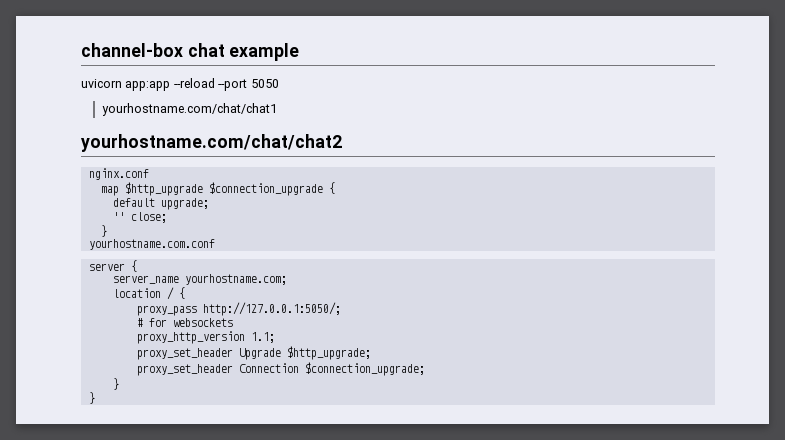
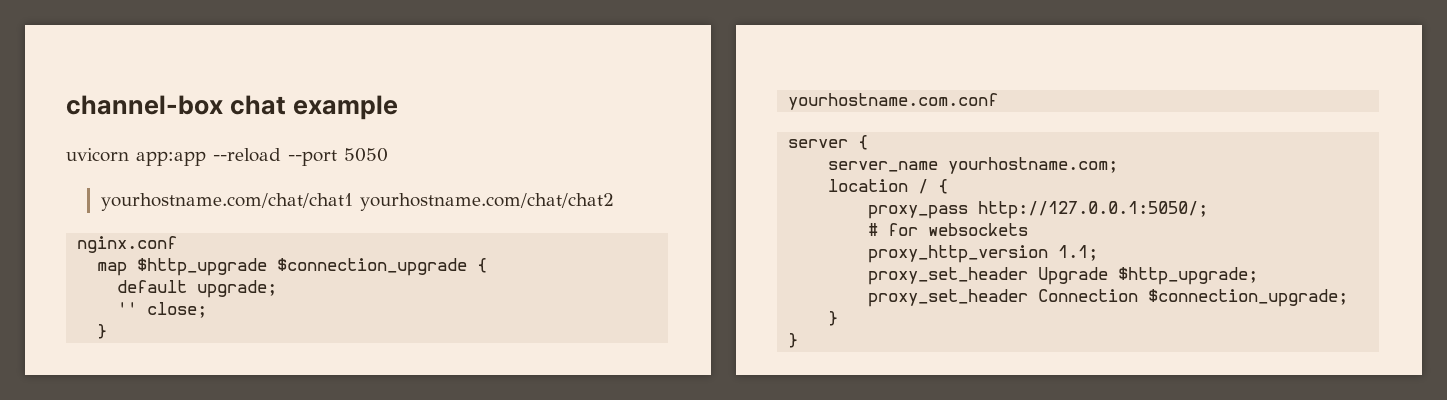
- yourhostname.com/chat/chat1
- yourhostname.com/chat/chat2
+ yourhostname.com/chat/chat1 yourhostname.com/chat/chat2

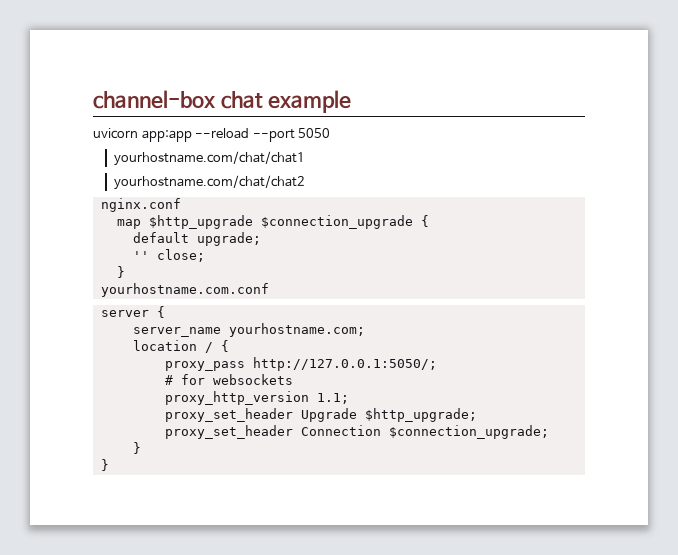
- yourhostname.com/chat/chat1 yourhostname.com/chat/chat2
+ yourhostname.com/chat/chat1
+ yourhostname.com/chat/chat2

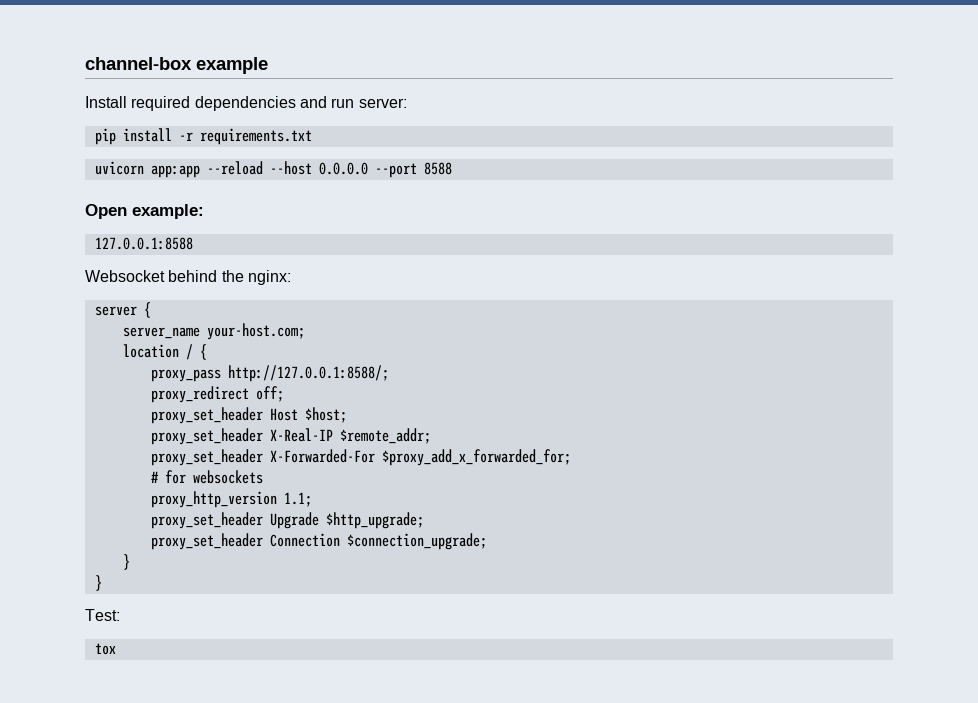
- channel-box chat example
+ channel-box example
- uvicorn app:app --reload --port 5050
- yourhostname.com/chat/chat1
- yourhostname.com/chat/chat2
- nginx.conf
- map $http_upgrade $connection_upgrade {
- default upgrade;
- '' close;
- }
- yourhostname.com.conf
+ Install required dependencies and run server:
+ pip install -r requirements.txt
+ uvicorn app:app --reload --host 0.0.0.0 --port 8588
+ Open example:
+ 127.0.0.1:8588
+ Websocket behind the nginx:
- server_name yourhostname.com;
+ server_name your-host.com;
- proxy_pass http://127.0.0.1:5050/;
+ proxy_pass http://127.0.0.1:8588/;
+ proxy_redirect off;
+ proxy_set_header Host $host;
+ proxy_set_header X-Real-IP $remote_addr;
+ proxy_set_header X-Forwarded-For $proxy_add_x_forwarded_for;
+ Test:
+ tox

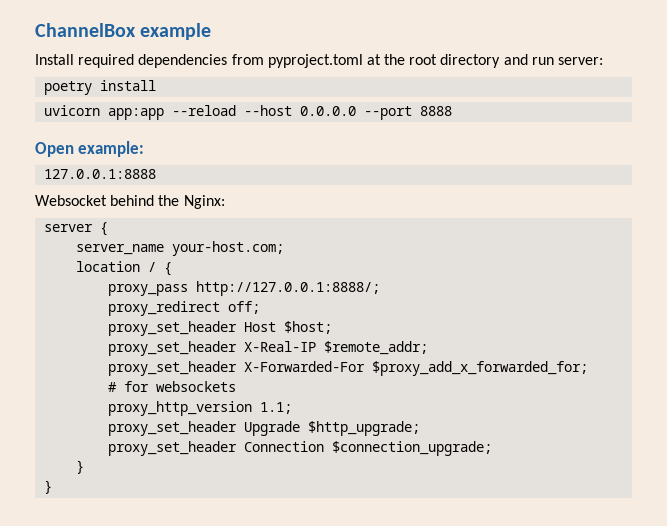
- channel-box example
+ ChannelBox example
- Install required dependencies and run server:
+ Install required dependencies from pyproject.toml at the root directory and run server:
- pip install -r requirements.txt
+ poetry install
- uvicorn app:app --reload --host 0.0.0.0 --port 8588
+ uvicorn app:app --reload --host 0.0.0.0 --port 8888
- 127.0.0.1:8588
+ 127.0.0.1:8888
- Websocket behind the nginx:
+ Websocket behind the Nginx:
- proxy_pass http://127.0.0.1:8588/;
+ proxy_pass http://127.0.0.1:8888/;
- Test:
- tox

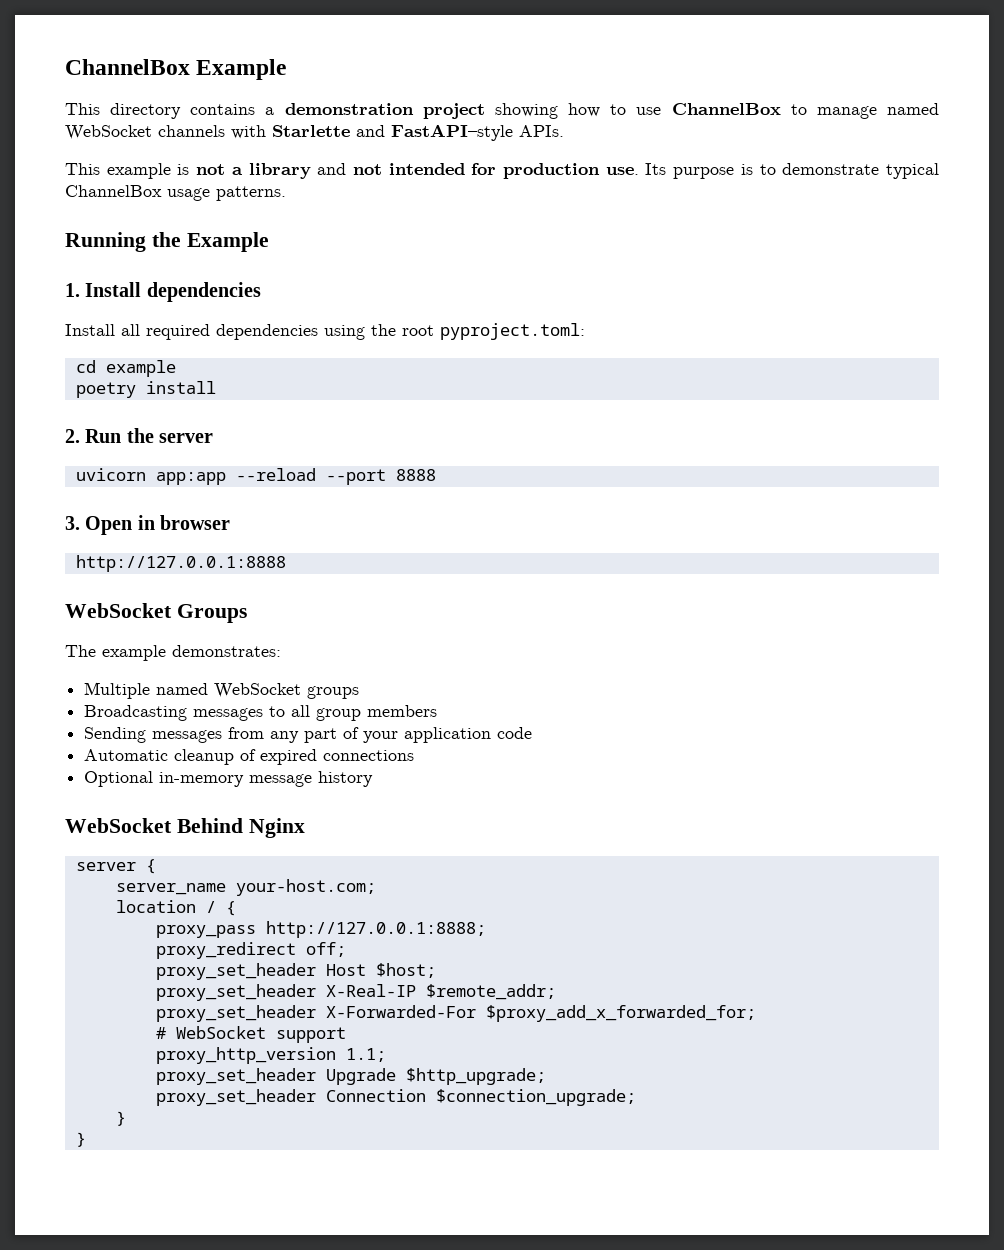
- ChannelBox example
- Install required dependencies from pyproject.toml at the root directory and run server:
+ ChannelBox Example
+ This directory contains a demonstration project showing how to use ChannelBox to manage named WebSocket channels with Starlette and FastAPI–style APIs.
+ This example is not a library and not intended for production use. Its purpose is to demonstrate typical ChannelBox usage patterns.
+ Running the Example
+ 1. Install dependencies
+ Install all required dependencies using the root pyproject.toml:
+ cd example
  poetry install
+ 2. Run the server
- uvicorn app:app --reload --host 0.0.0.0 --port 8888
+ uvicorn app:app --reload --port 8888
- Open example:
- 127.0.0.1:8888
- Websocket behind the Nginx:
+ 3. Open in browser
+ http://127.0.0.1:8888
+ WebSocket Groups
+ The example demonstrates:
+ Multiple named WebSocket groups
+ Broadcasting messages to all group members
+ Sending messages from any part of your application code
+ Automatic cleanup of expired connections
+ Optional in-memory message history
+ WebSocket Behind Nginx
- proxy_pass http://127.0.0.1:8888/;
+ proxy_pass http://127.0.0.1:8888;
- # for websockets
+ # WebSocket support

